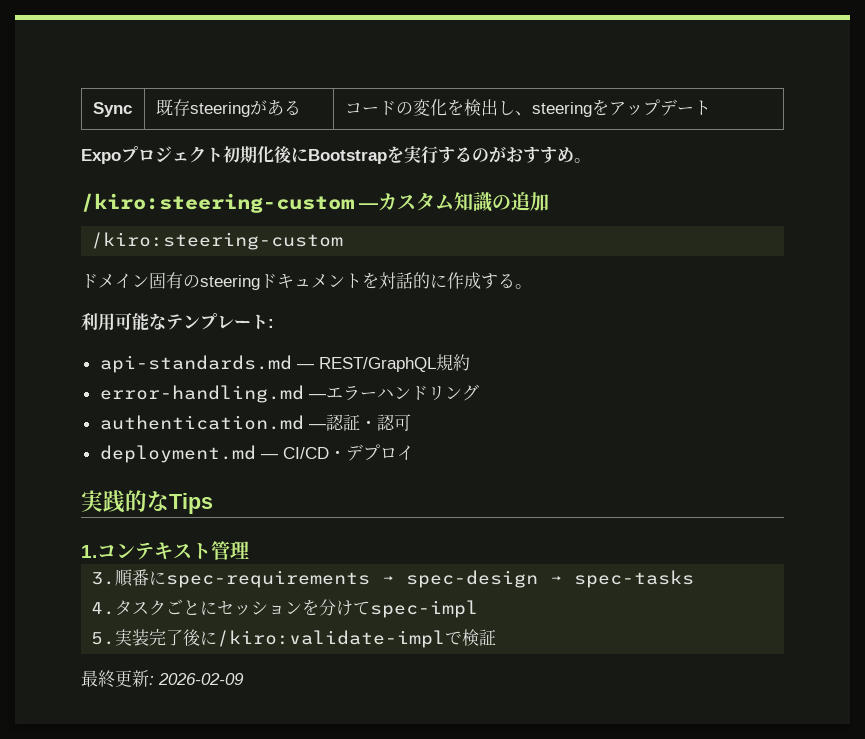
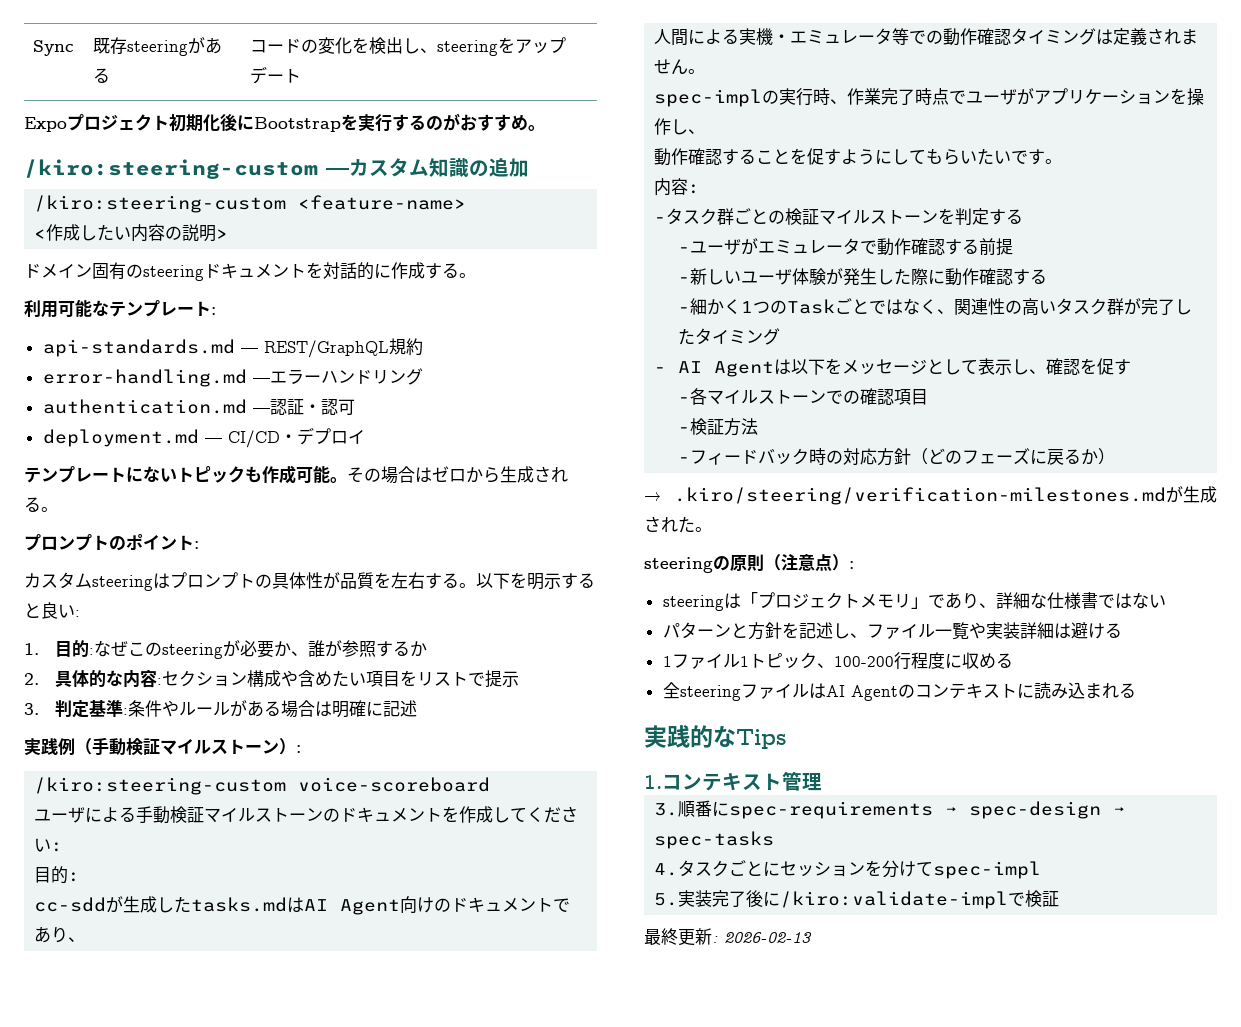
  /kiro:steering-custom —カスタム知識の追加
- /kiro:steering-custom
+ /kiro:steering-custom <feature-name>
+ <作成したい内容の説明>
+ テンプレートにないトピックも作成可能。その場合はゼロから生成される。
+ プロンプトのポイント:
+ カスタムsteeringはプロンプトの具体性が品質を左右する。以下を明示すると良い:
+ 1.目的:なぜこのsteeringが必要か、誰が参照するか
+ 2.具体的な内容:セクション構成や含めたい項目をリストで提示
+ 3.判定基準:条件やルールがある場合は明確に記述
+ 実践例（手動検証マイルストーン）:
+ /kiro:steering-custom voice-scoreboard
+ ユーザによる手動検証マイルストーンのドキュメントを作成してください:
+ 目的:
+ cc-sddが生成したtasks.mdはAI Agent向けのドキュメントであり、
+ 人間による実機・エミュレータ等での動作確認タイミングは定義されません。
+ spec-implの実行時、作業完了時点でユーザがアプリケーションを操作し、
+ 動作確認することを促すようにしてもらいたいです。
+ 内容:
+ -タスク群ごとの検証マイルストーンを判定する
+ -ユーザがエミュレータで動作確認する前提
+ -新しいユーザ体験が発生した際に動作確認する
+ -細かく1つのTaskごとではなく、関連性の高いタスク群が完了したタイミング
+ - AI Agentは以下をメッセージとして表示し、確認を促す
+ -各マイルストーンでの確認項目
+ -検証方法
+ -フィードバック時の対応方針（どのフェーズに戻るか）
+ → .kiro/steering/verification-milestones.mdが生成された。
+ steeringの原則（注意点）:
+ steeringは「プロジェクトメモリ」であり、詳細な仕様書ではない
+ パターンと方針を記述し、ファイル一覧や実装詳細は避ける
+ 1ファイル1トピック、100-200行程度に収める
+ 全steeringファイルはAI Agentのコンテキストに読み込まれる
- 最終更新: 2026-02-09
+ 最終更新: 2026-02-13

